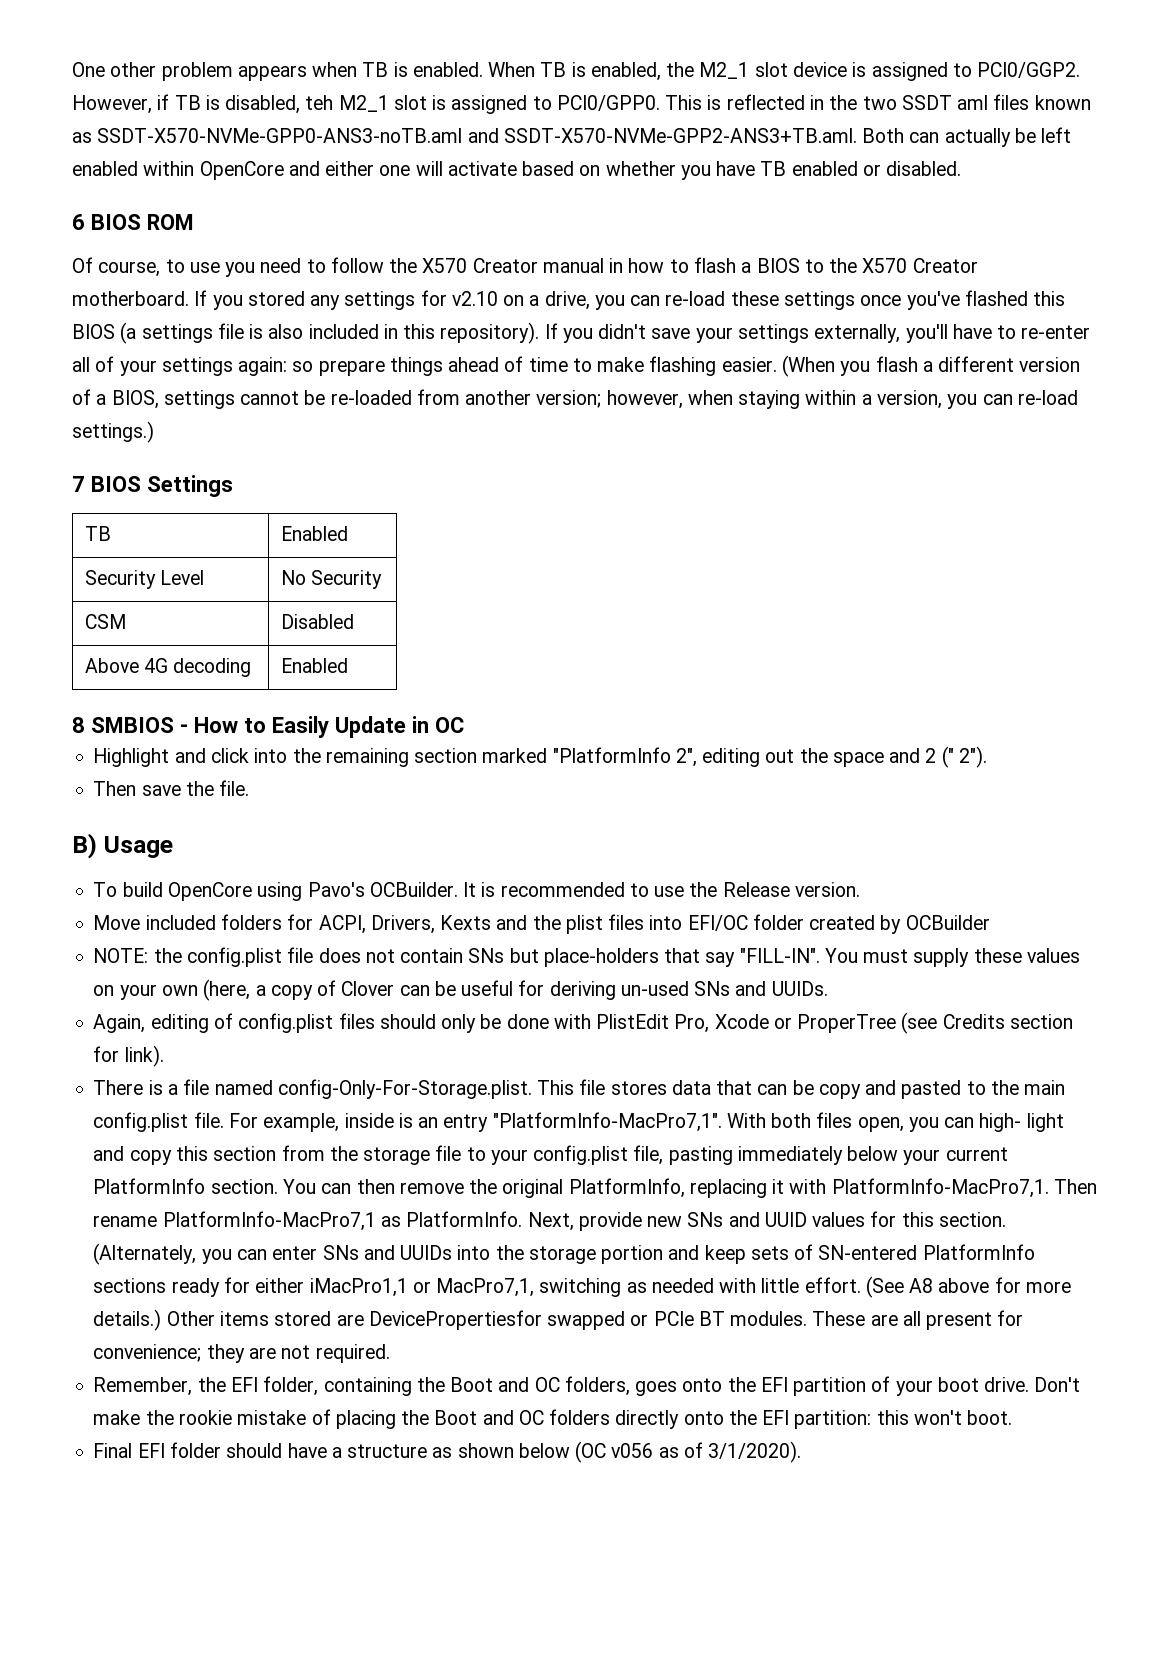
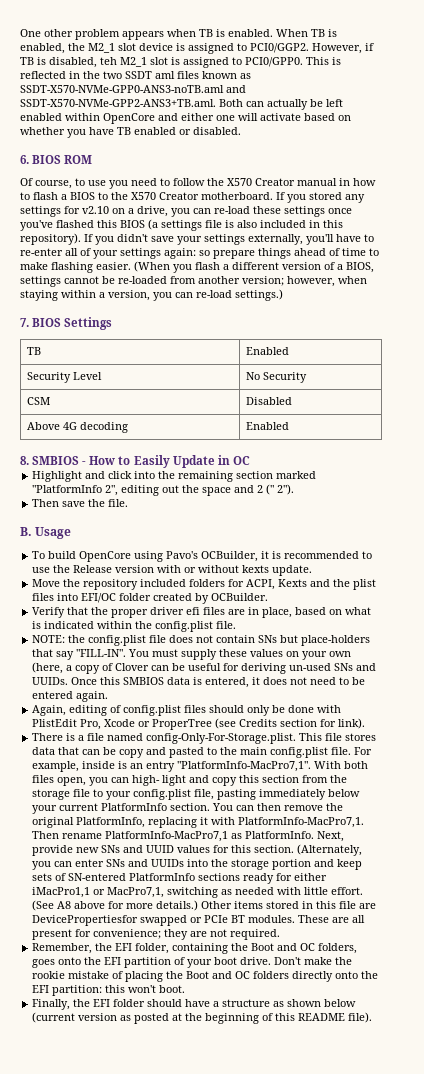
- 6 BIOS ROM
+ 6. BIOS ROM
- 7 BIOS Settings
+ 7. BIOS Settings
- 8 SMBIOS - How to Easily Update in OC
+ 8. SMBIOS - How to Easily Update in OC
- B) Usage
+ B. Usage
- To build OpenCore using Pavo's OCBuilder. It is recommended to use the Release version.
+ To build OpenCore using Pavo's OCBuilder, it is recommended to use the Release version with or without kexts update.
- Move included folders for ACPI, Drivers, Kexts and the plist files into EFI/OC folder created by OCBuilder
+ Move the repository included folders for ACPI, Kexts and the plist files into EFI/OC folder created by OCBuilder.
+ Verify that the proper driver efi files are in place, based on what is indicated within the config.plist file.
+ Once this SMBIOS data is entered, it does not need to be entered again.
- Other items stored are DevicePropertiesfor swapped or PCIe BT modules.
+ Other items stored in this file are DevicePropertiesfor swapped or PCIe BT modules.
- Final EFI folder should have a structure as shown below (OC v056 as of 3/1/2020).
+ Finally, the EFI folder should have a structure as shown below (current version as posted at the beginning of this README file).

